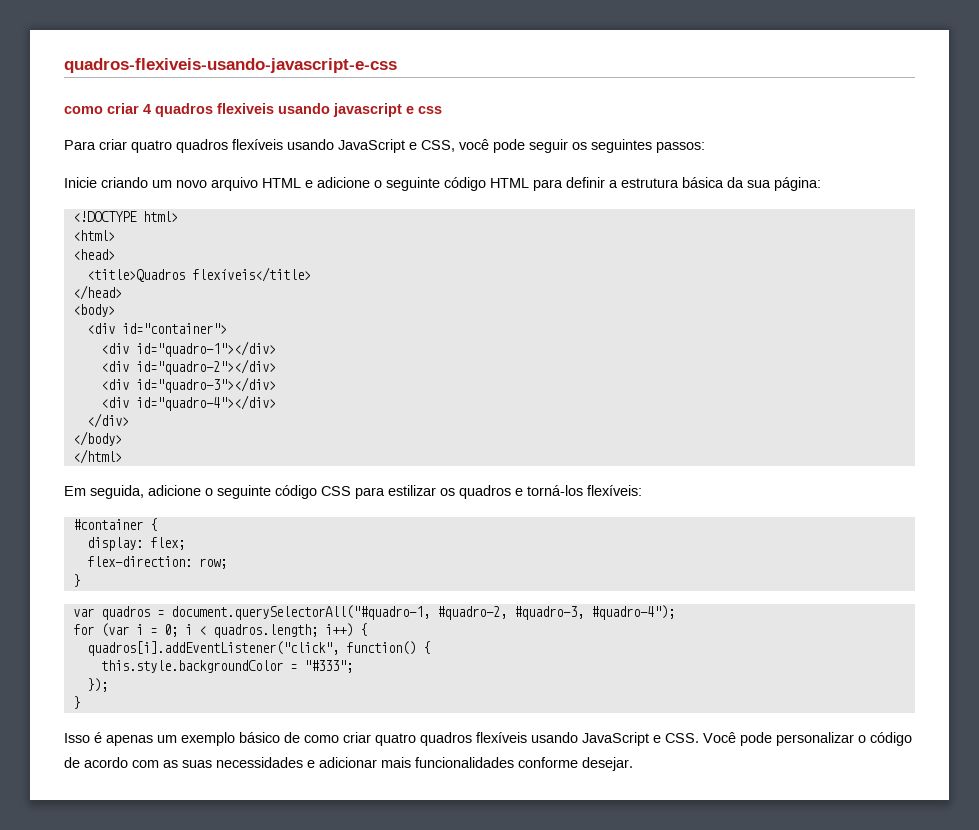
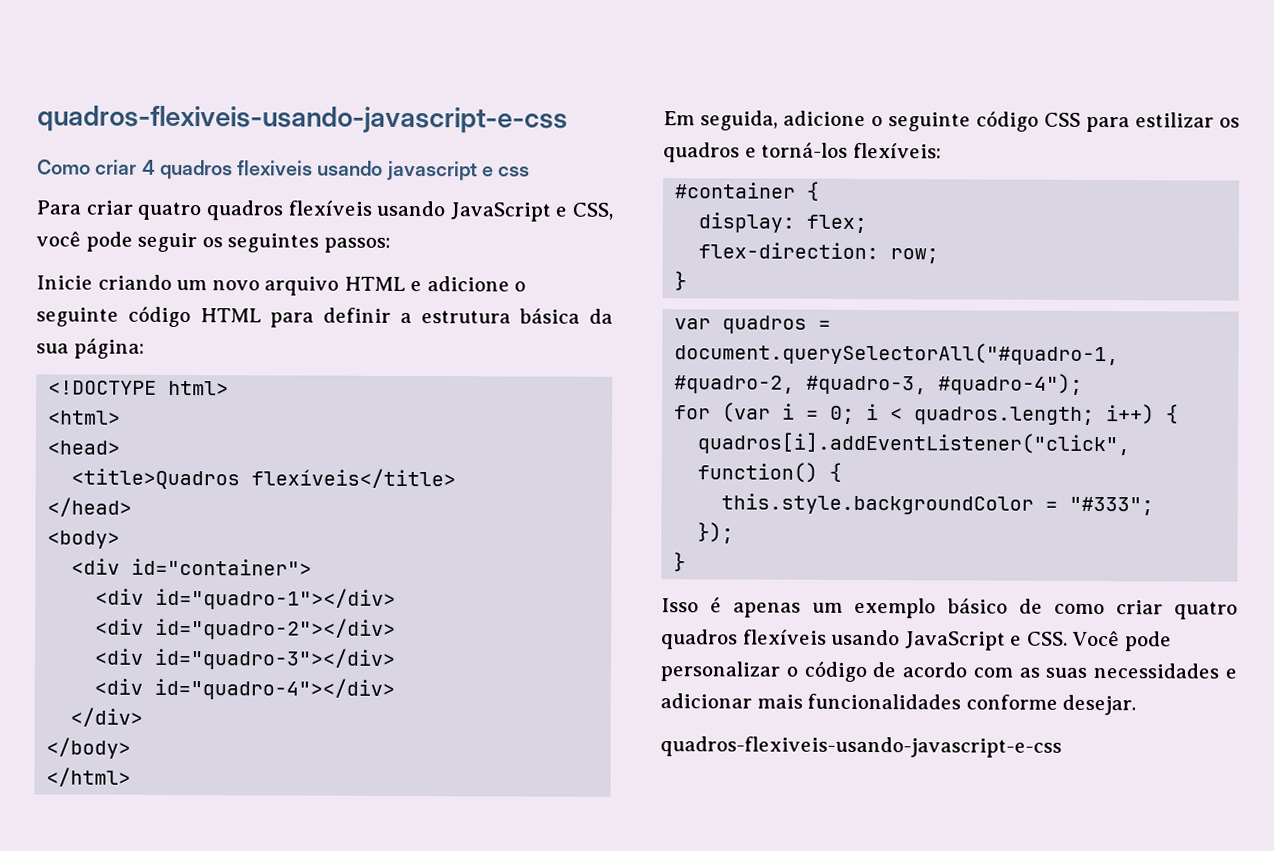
- como criar 4 quadros flexiveis usando javascript e css
+ Como criar 4 quadros flexiveis usando javascript e css
  Isso é apenas um exemplo básico de como criar quatro quadros flexíveis usando JavaScript e CSS. Você pode personalizar o código de acordo com as suas necessidades e adicionar mais funcionalidades conforme desejar.
+ quadros-flexiveis-usando-javascript-e-css

